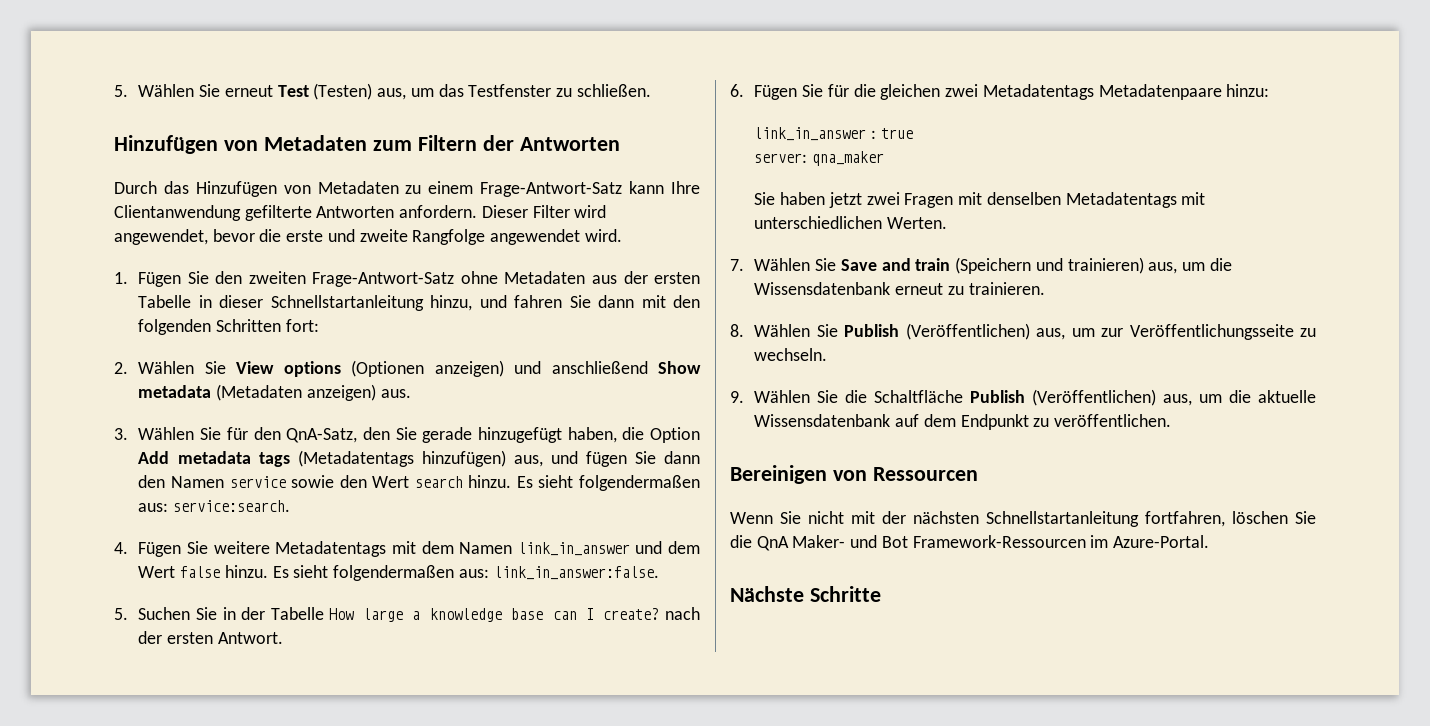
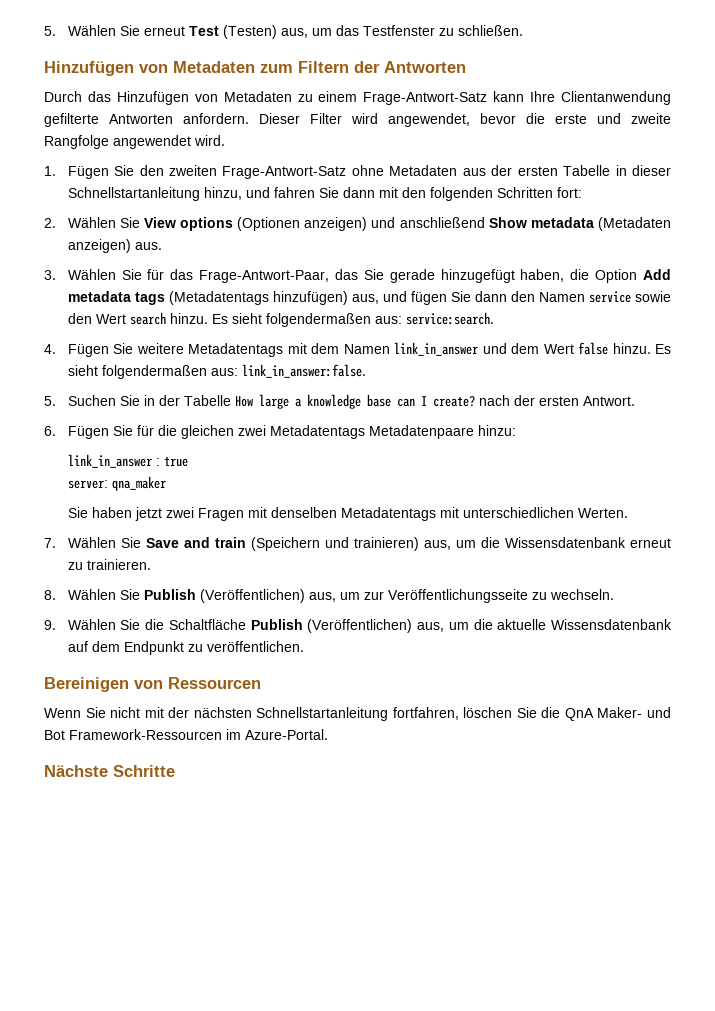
- 3. Wählen Sie für den QnA-Satz, den Sie gerade hinzugefügt haben, die Option Add metadata tags (Metadatentags hinzufügen) aus, und fügen Sie dann den Namen service sowie den Wert search hinzu.
+ 3. Wählen Sie für das Frage-Antwort-Paar, das Sie gerade hinzugefügt haben, die Option Add metadata tags (Metadatentags hinzufügen) aus, und fügen Sie dann den Namen service sowie den Wert search hinzu.

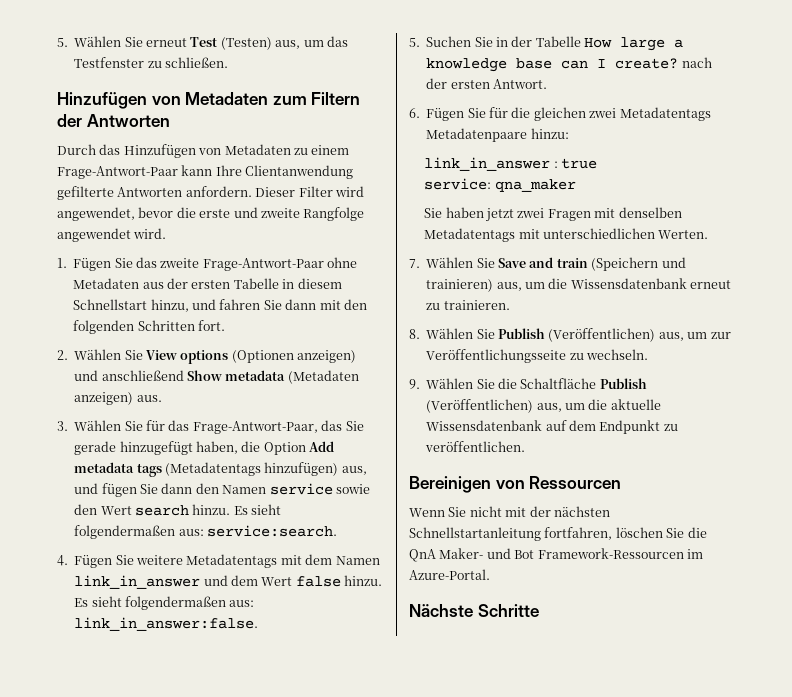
- Durch das Hinzufügen von Metadaten zu einem Frage-Antwort-Satz kann Ihre Clientanwendung gefilterte Antworten anfordern.
+ Durch das Hinzufügen von Metadaten zu einem Frage-Antwort-Paar kann Ihre Clientanwendung gefilterte Antworten anfordern.
- 1. Fügen Sie den zweiten Frage-Antwort-Satz ohne Metadaten aus der ersten Tabelle in dieser Schnellstartanleitung hinzu, und fahren Sie dann mit den folgenden Schritten fort:
+ 1. Fügen Sie das zweite Frage-Antwort-Paar ohne Metadaten aus der ersten Tabelle in diesem Schnellstart hinzu, und fahren Sie dann mit den folgenden Schritten fort.
- server: qna_maker
+ service: qna_maker

